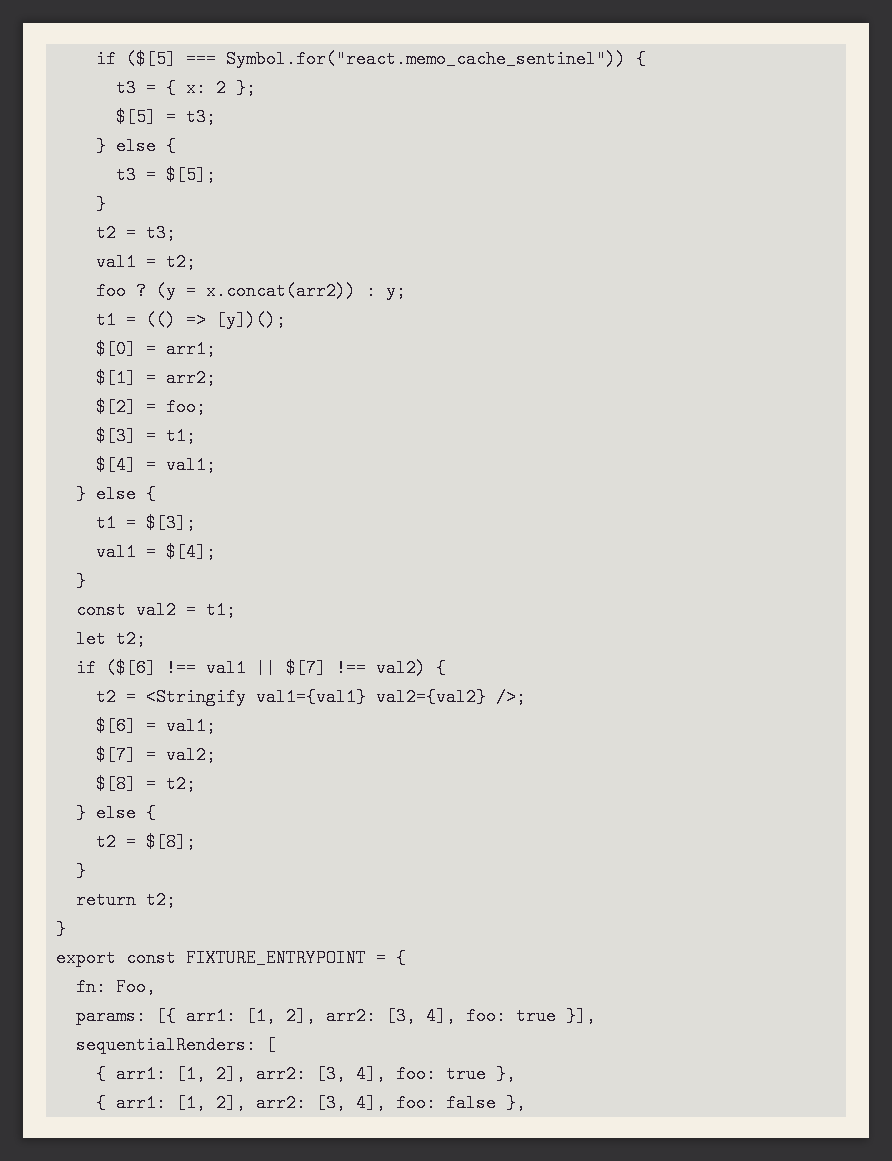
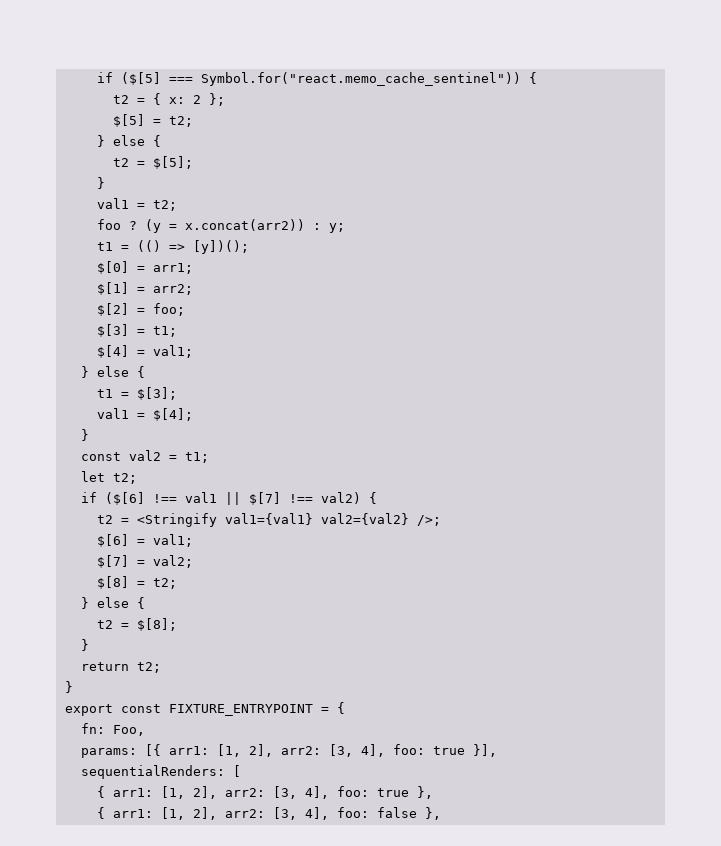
- t3 = { x: 2 };
+ t2 = { x: 2 };
- $[5] = t3;
+ $[5] = t2;
  } else {
- t3 = $[5];
+ t2 = $[5];
- t2 = t3;

